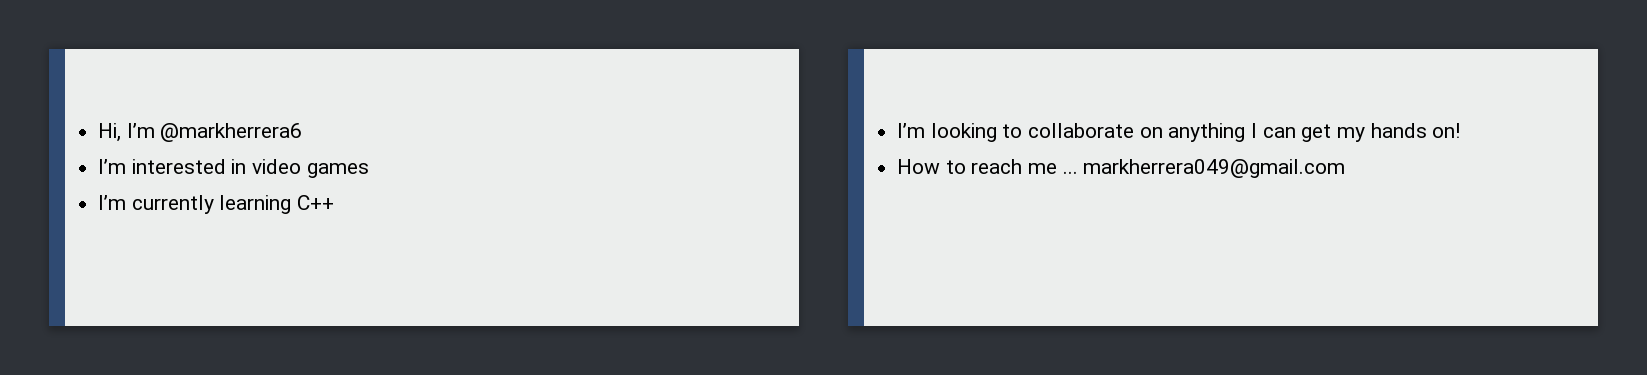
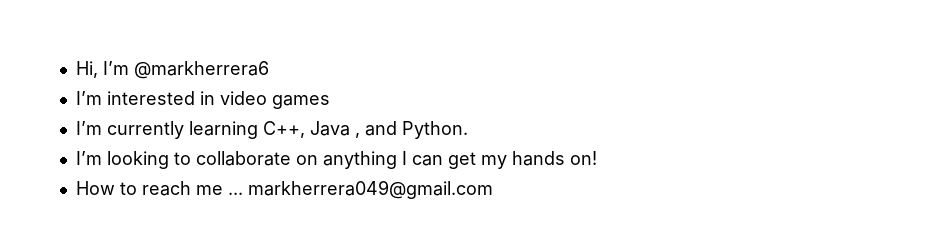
- I’m currently learning C++
+ I’m currently learning C++, Java , and Python.

